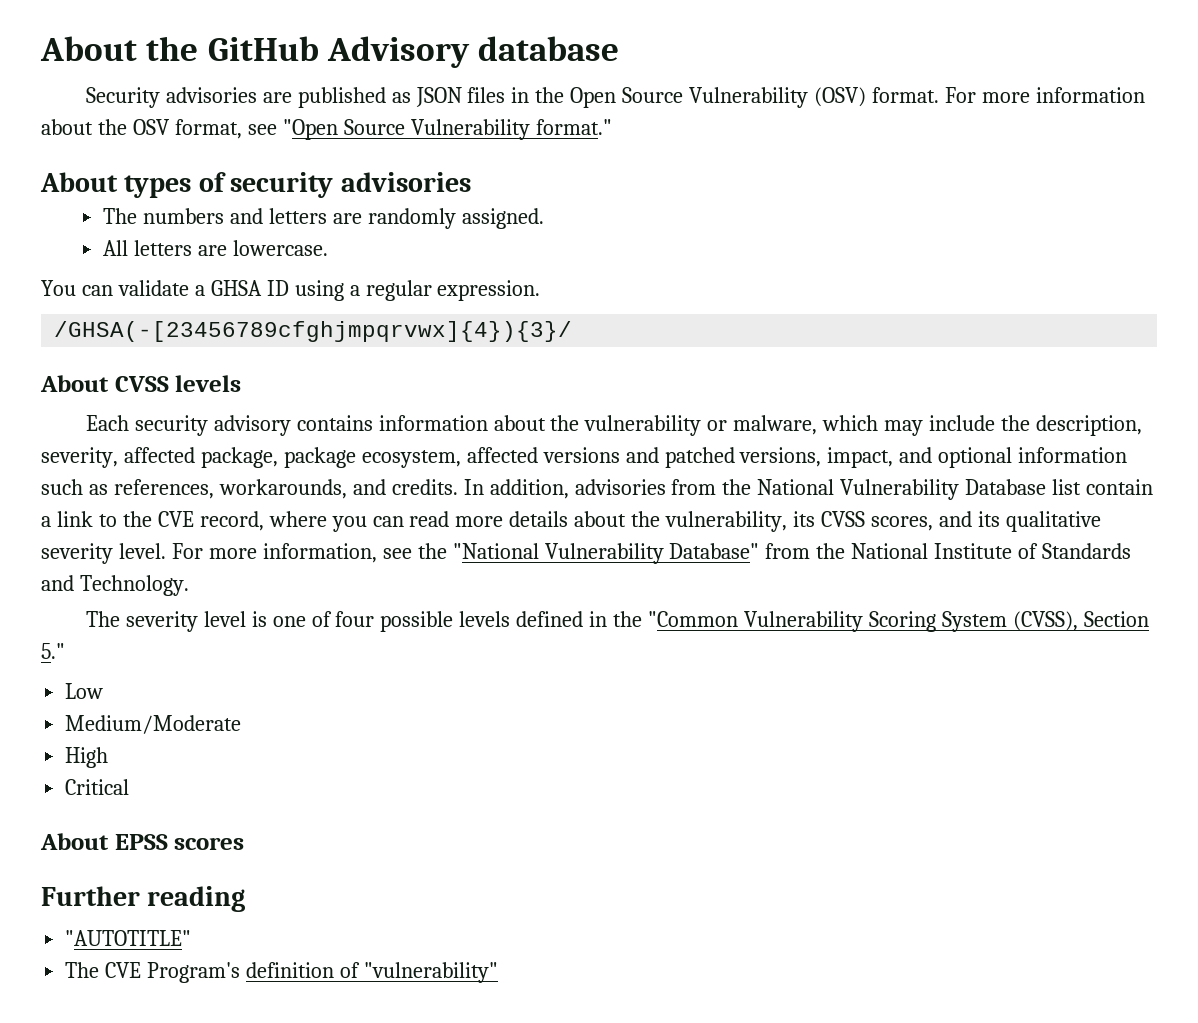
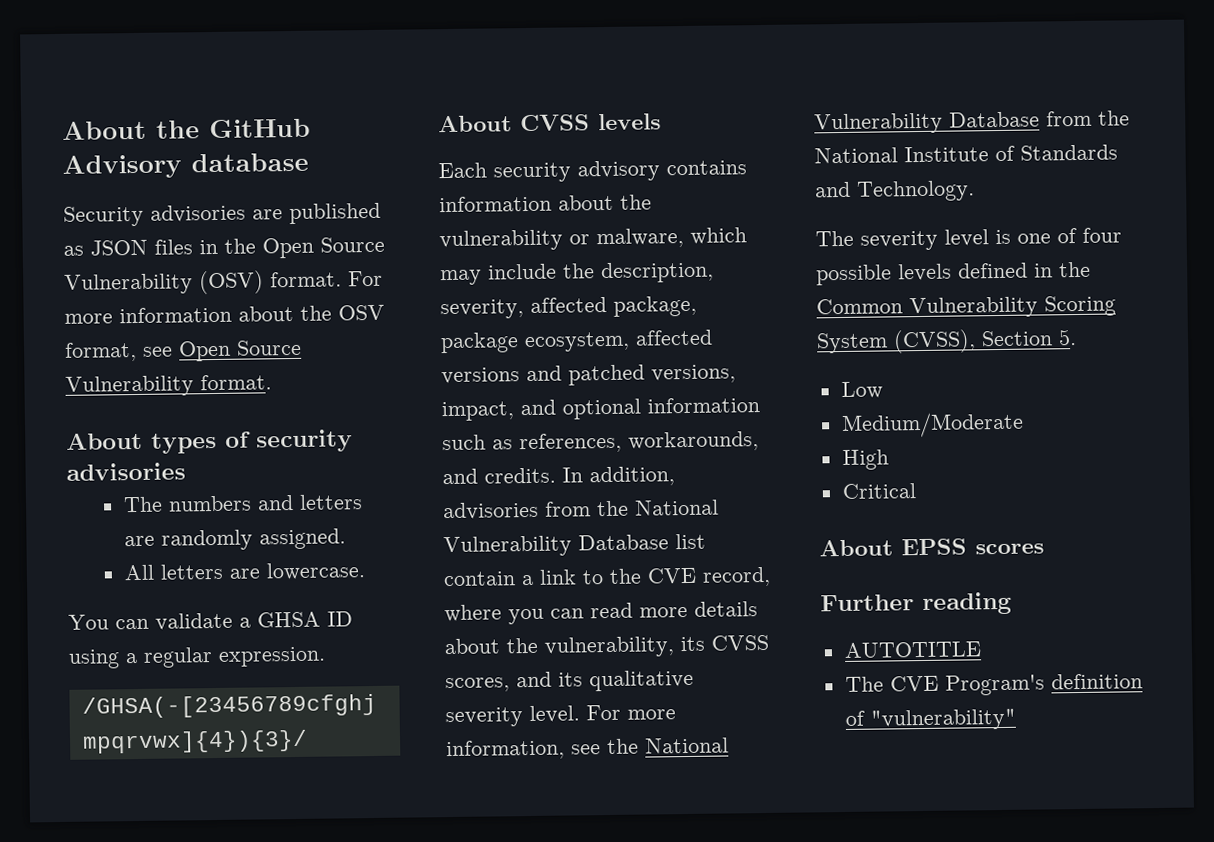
- For more information about the OSV format, see "Open Source Vulnerability format."
+ For more information about the OSV format, see Open Source Vulnerability format.
- For more information, see the "National Vulnerability Database" from the National Institute of Standards and Technology.
+ For more information, see the National Vulnerability Database from the National Institute of Standards and Technology.
- The severity level is one of four possible levels defined in the "Common Vulnerability Scoring System (CVSS), Section 5."
+ The severity level is one of four possible levels defined in the Common Vulnerability Scoring System (CVSS), Section 5.
- "AUTOTITLE"
+ AUTOTITLE

